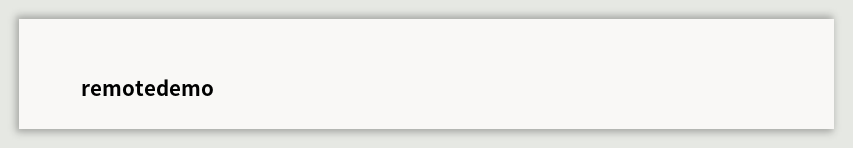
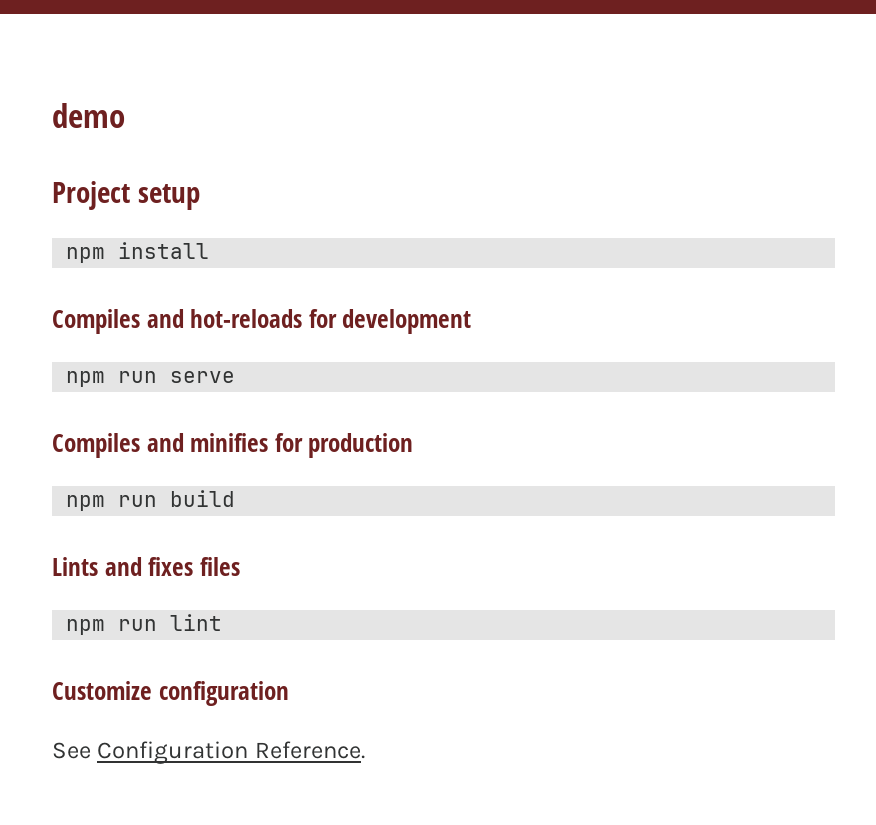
- remotedemo
+ demo
+ Project setup
+ npm install
+ Compiles and hot-reloads for development
+ npm run serve
+ Compiles and minifies for production
+ npm run build
+ Lints and fixes files
+ npm run lint
+ Customize configuration
+ See Configuration Reference.

